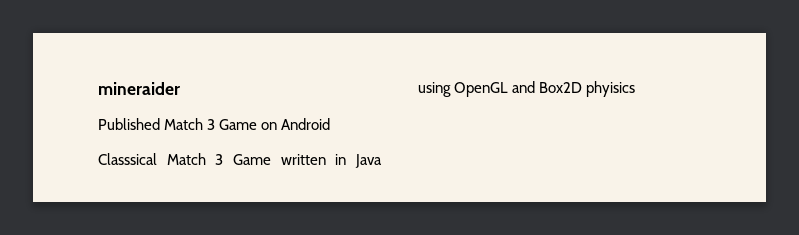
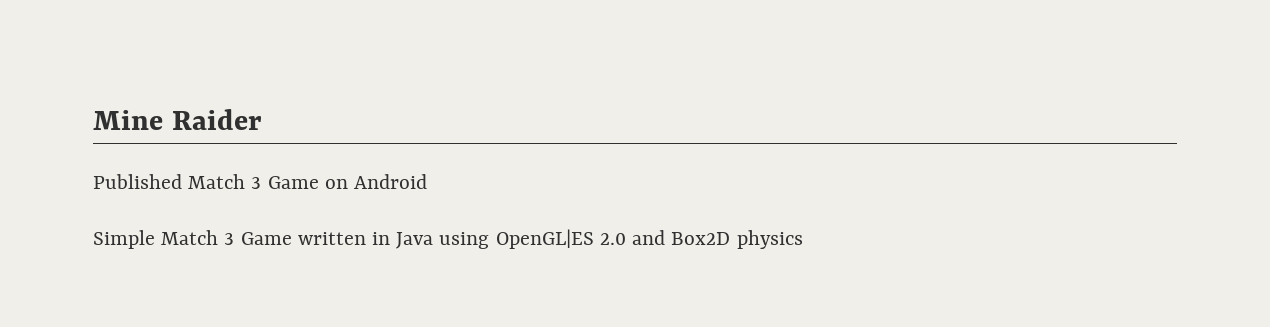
- mineraider
+ Mine Raider
- Classsical Match 3 Game written in Java using OpenGL and Box2D phyisics
+ Simple Match 3 Game written in Java using OpenGL|ES 2.0 and Box2D physics

